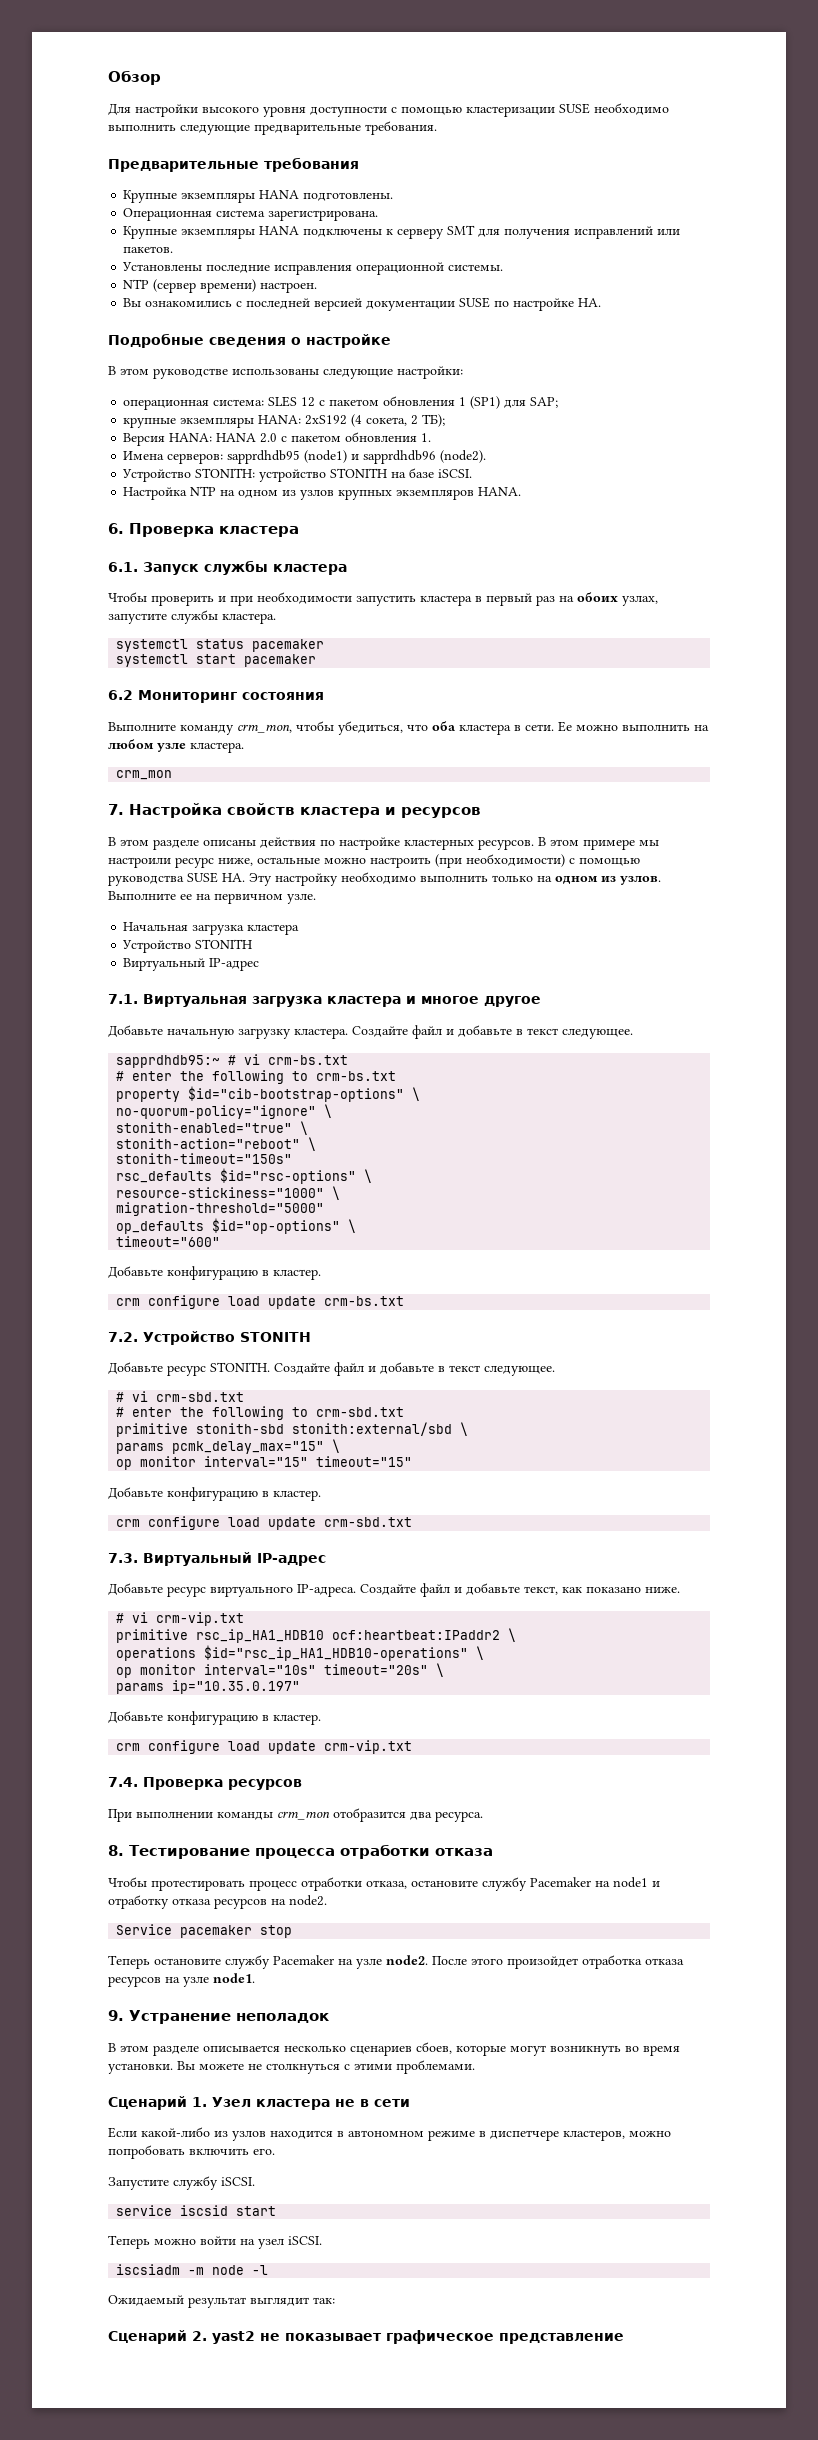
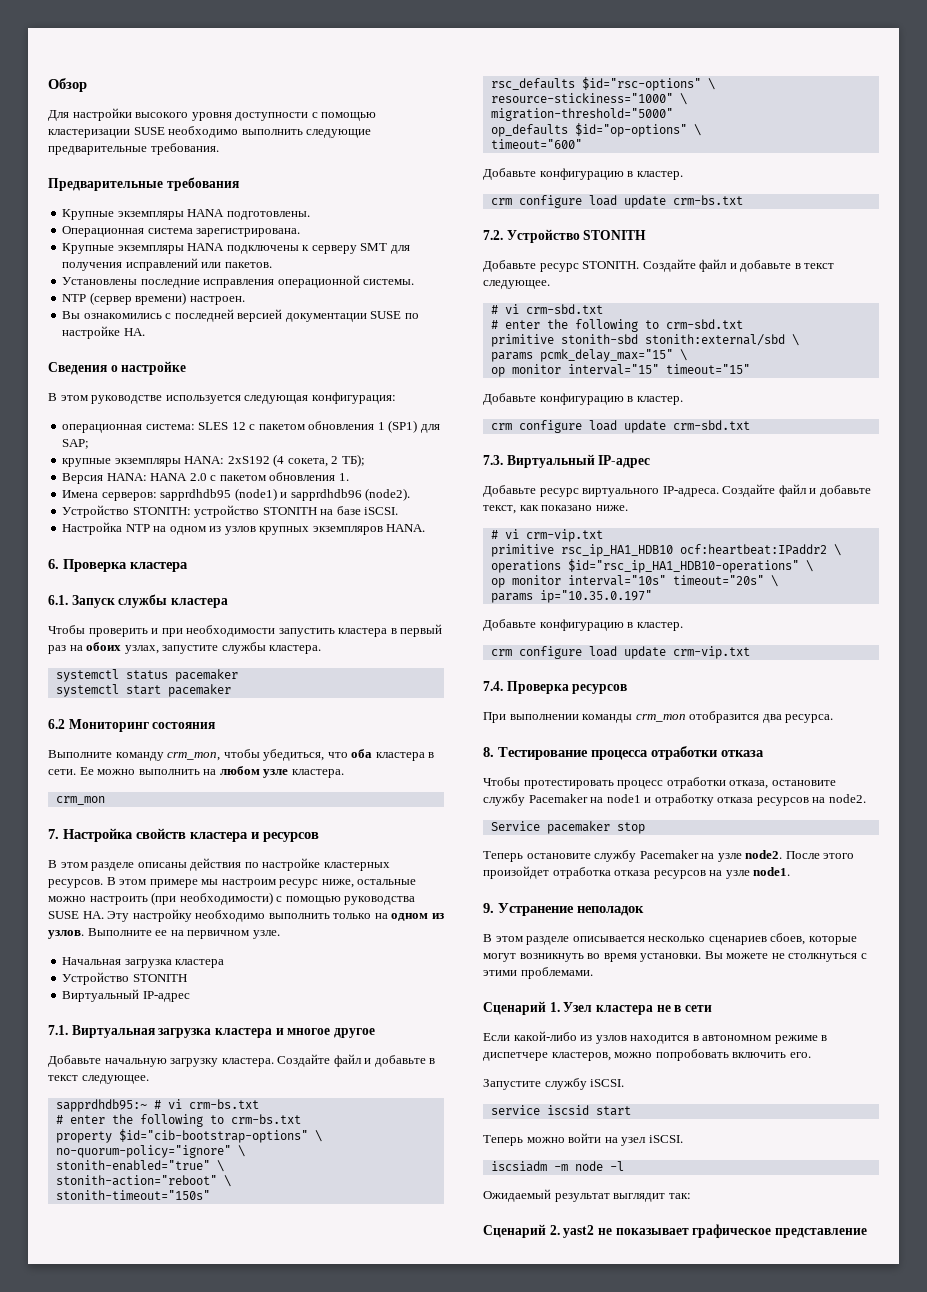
- Подробные сведения о настройке
+ Сведения о настройке
- В этом руководстве использованы следующие настройки:
+ В этом руководстве используется следующая конфигурация:
- В этом примере мы настроили ресурс ниже, остальные можно настроить (при необходимости) с помощью руководства SUSE HA. Эту настройку необходимо выполнить только на одном из узлов.
+ В этом примере мы настроим ресурс ниже, остальные можно настроить (при необходимости) с помощью руководства SUSE HA. Эту настройку необходимо выполнить только на одном из узлов.

